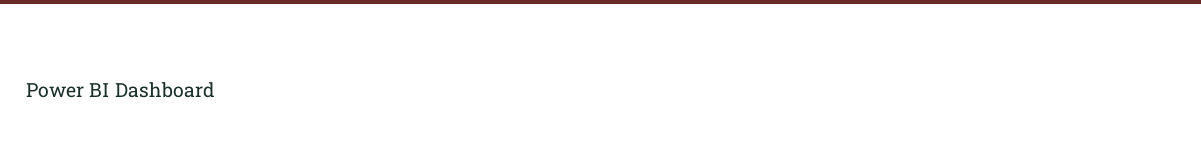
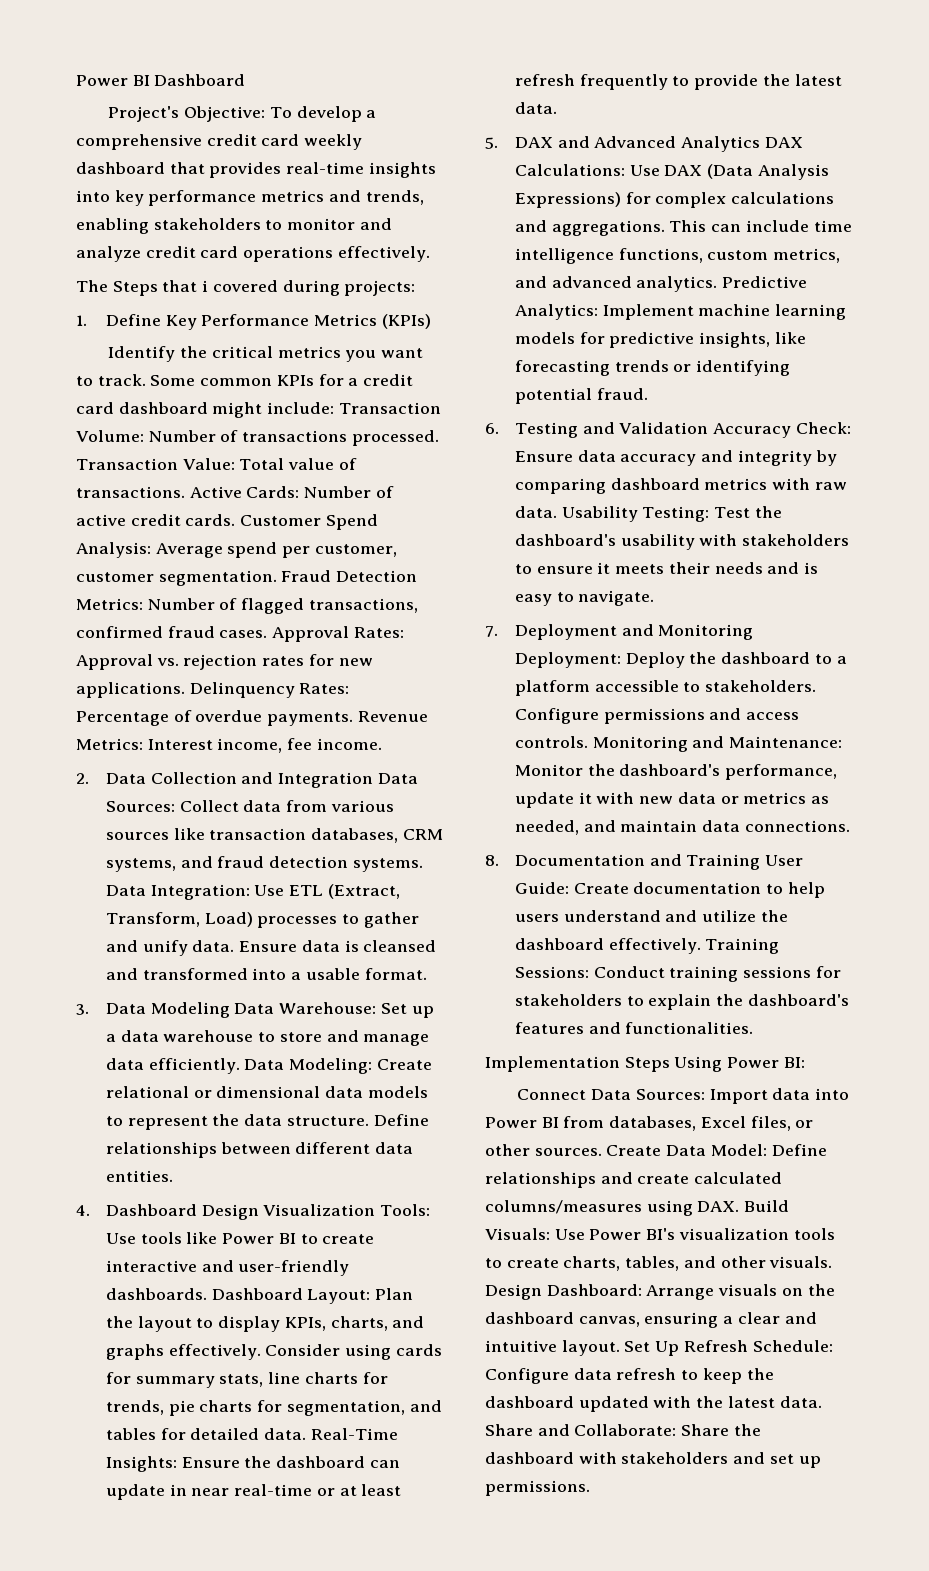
+ Project's Objective: To develop a comprehensive credit card weekly dashboard that provides real-time insights into key performance metrics and trends, enabling stakeholders to monitor and analyze credit card operations effectively.
+ The Steps that i covered during projects:
+ 1. Define Key Performance Metrics (KPIs)
+ Identify the critical metrics you want to track. Some common KPIs for a credit card dashboard might include: Transaction Volume: Number of transactions processed. Transaction Value: Total value of transactions. Active Cards: Number of active credit cards. Customer Spend Analysis: Average spend per customer, customer segmentation. Fraud Detection Metrics: Number of flagged transactions, confirmed fraud cases. Approval Rates: Approval vs. rejection rates for new applications. Delinquency Rates: Percentage of overdue payments. Revenue Metrics: Interest income, fee income.
+ 2. Data Collection and Integration Data Sources: Collect data from various sources like transaction databases, CRM systems, and fraud detection systems. Data Integration: Use ETL (Extract, Transform, Load) processes to gather and unify data. Ensure data is cleansed and transformed into a usable format.
+ 3. Data Modeling Data Warehouse: Set up a data warehouse to store and manage data efficiently. Data Modeling: Create relational or dimensional data models to represent the data structure. Define relationships between different data entities.
+ 4. Dashboard Design Visualization Tools: Use tools like Power BI to create interactive and user-friendly dashboards. Dashboard Layout: Plan the layout to display KPIs, charts, and graphs effectively. Consider using cards for summary stats, line charts for trends, pie charts for segmentation, and tables for detailed data. Real-Time Insights: Ensure the dashboard can update in near real-time or at least refresh frequently to provide the latest data.
+ 5. DAX and Advanced Analytics DAX Calculations: Use DAX (Data Analysis Expressions) for complex calculations and aggregations. This can include time intelligence functions, custom metrics, and advanced analytics. Predictive Analytics: Implement machine learning models for predictive insights, like forecasting trends or identifying potential fraud.
+ 6. Testing and Validation Accuracy Check: Ensure data accuracy and integrity by comparing dashboard metrics with raw data. Usability Testing: Test the dashboard's usability with stakeholders to ensure it meets their needs and is easy to navigate.
+ 7. Deployment and Monitoring Deployment: Deploy the dashboard to a platform accessible to stakeholders. Configure permissions and access controls. Monitoring and Maintenance: Monitor the dashboard's performance, update it with new data or metrics as needed, and maintain data connections.
+ 8. Documentation and Training User Guide: Create documentation to help users understand and utilize the dashboard effectively. Training Sessions: Conduct training sessions for stakeholders to explain the dashboard's features and functionalities.
+ Implementation Steps Using Power BI:
+ Connect Data Sources: Import data into Power BI from databases, Excel files, or other sources. Create Data Model: Define relationships and create calculated columns/measures using DAX. Build Visuals: Use Power BI's visualization tools to create charts, tables, and other visuals. Design Dashboard: Arrange visuals on the dashboard canvas, ensuring a clear and intuitive layout. Set Up Refresh Schedule: Configure data refresh to keep the dashboard updated with the latest data. Share and Collaborate: Share the dashboard with stakeholders and set up permissions.

